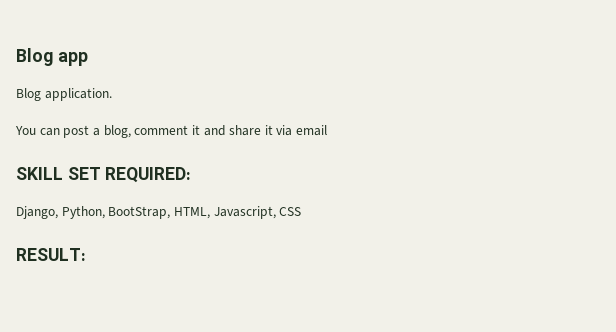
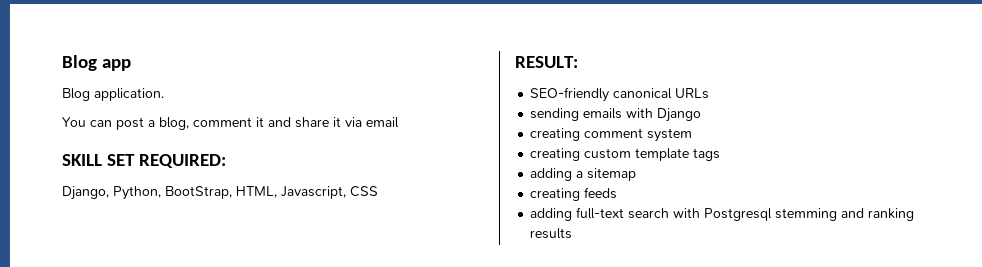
+ SEO-friendly canonical URLs
+ sending emails with Django
+ creating comment system
+ creating custom template tags
+ adding a sitemap
+ creating feeds
+ adding full-text search with Postgresql stemming and ranking results

